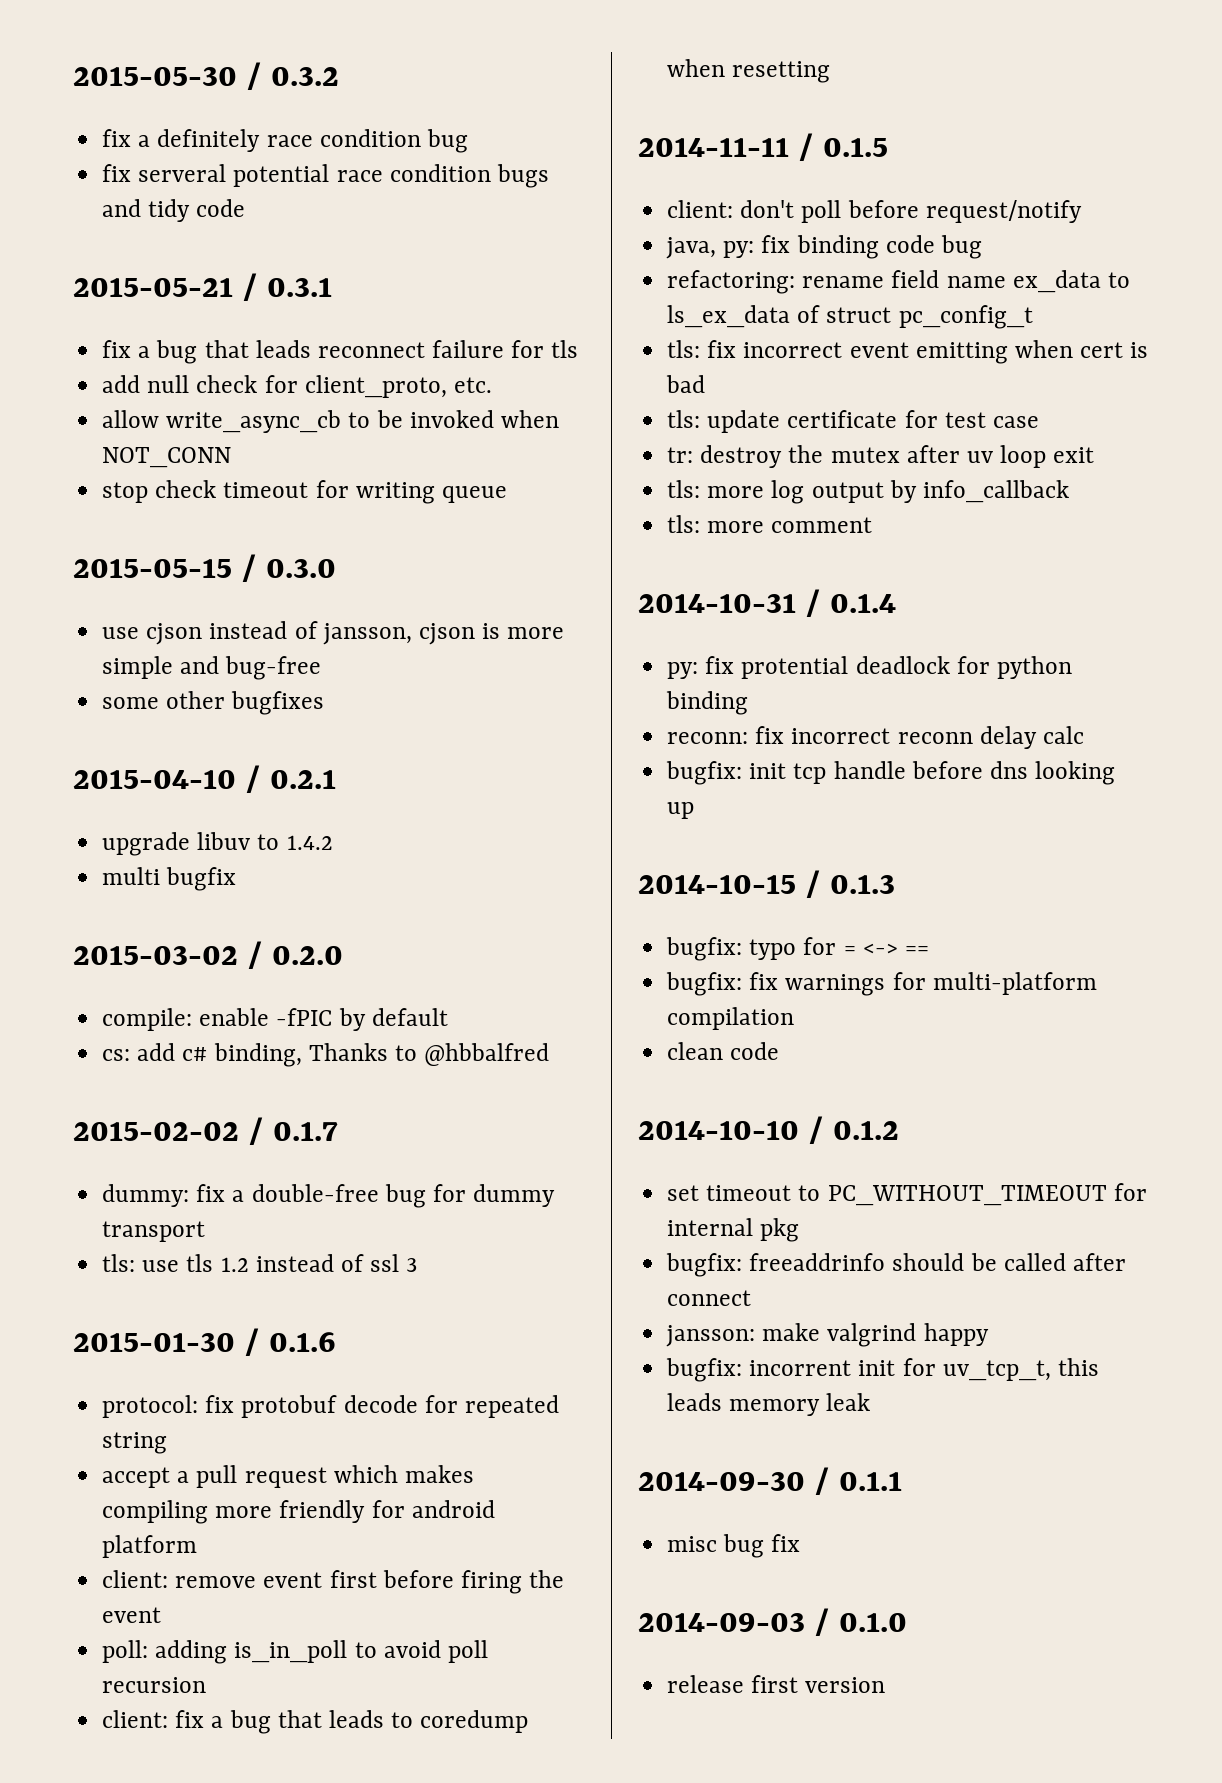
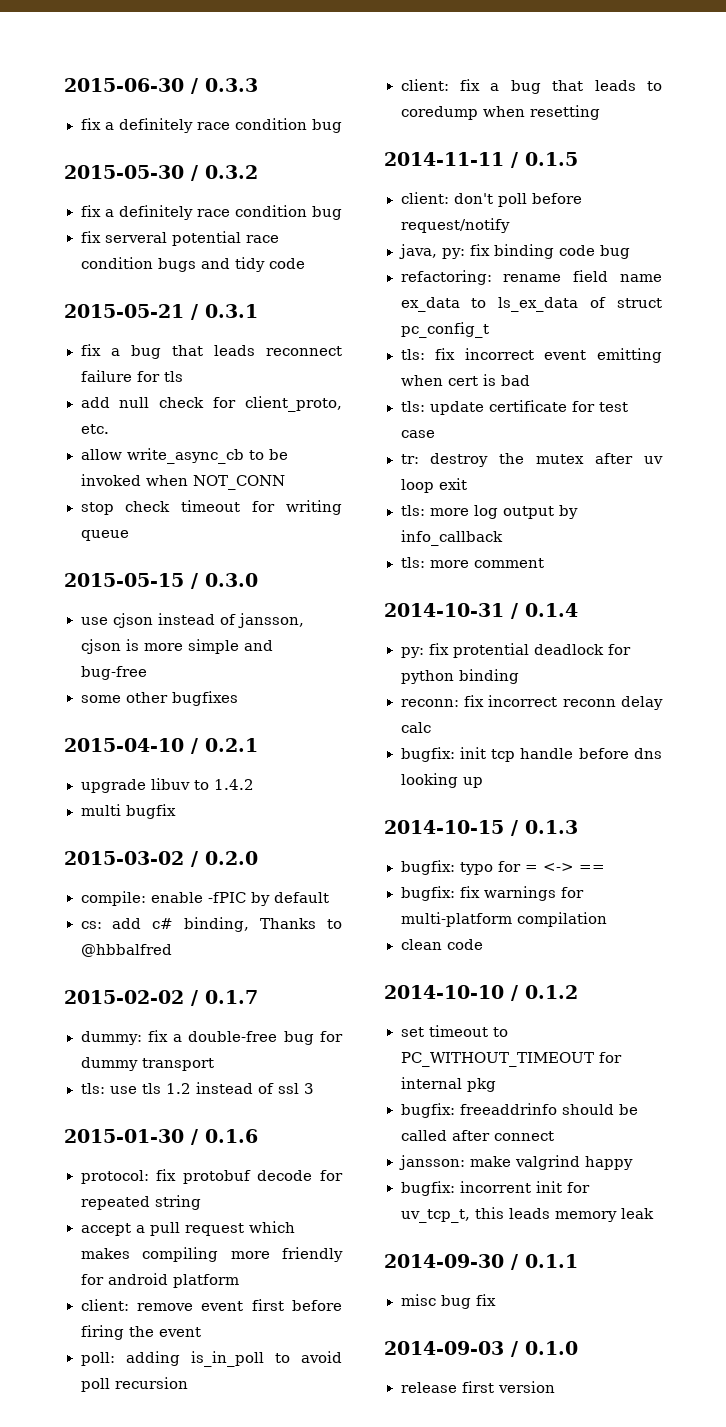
+ 2015-06-30 / 0.3.3
+ fix a definitely race condition bug

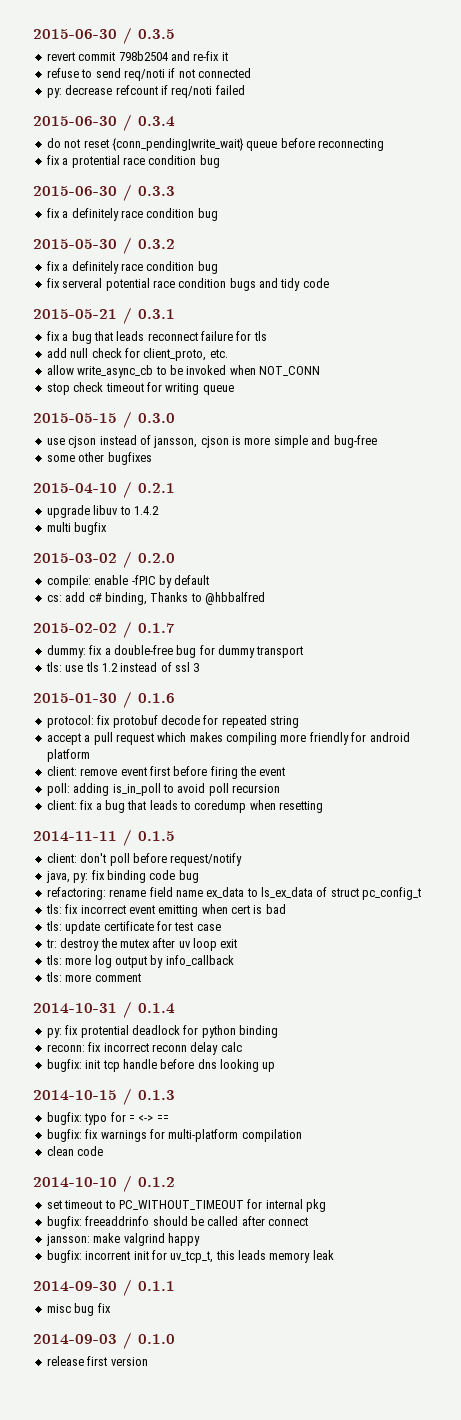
+ 2015-06-30 / 0.3.5
+ revert commit 798b2504 and re-fix it
+ refuse to send req/noti if not connected
+ py: decrease refcount if req/noti failed
+ 2015-06-30 / 0.3.4
+ do not reset {conn_pending|write_wait} queue before reconnecting
+ fix a protential race condition bug

